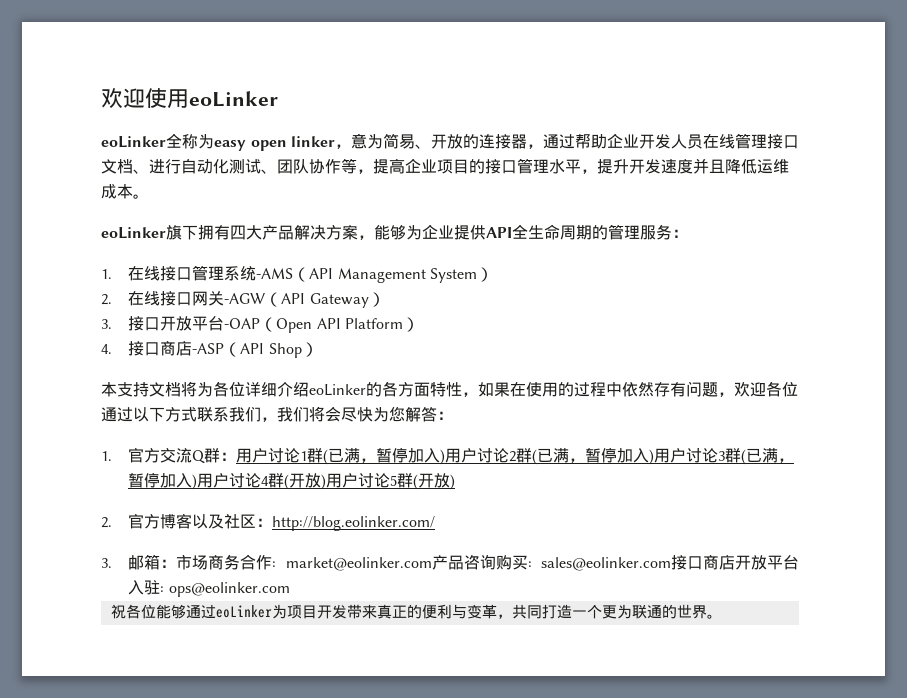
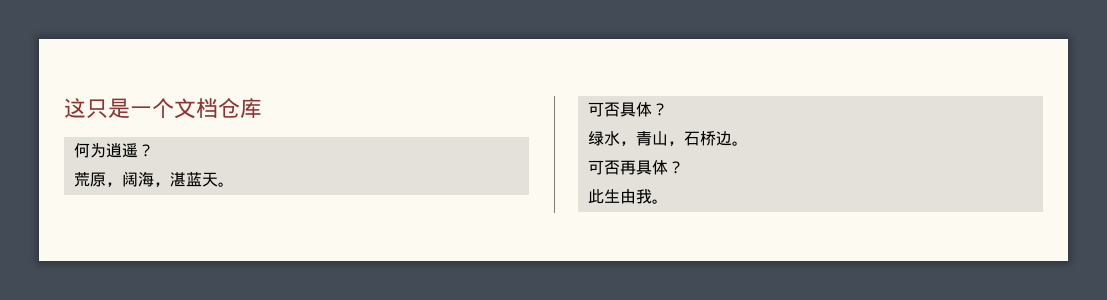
- 欢迎使用eoLinker
- eoLinker全称为easy open linker，意为简易、开放的连接器，通过帮助企业开发人员在线管理接口文档、进行自动化测试、团队协作等，提高企业项目的接口管理水平，提升开发速度并且降低运维成本。
- eoLinker旗下拥有四大产品解决方案，能够为企业提供API全生命周期的管理服务：
- 1.在线接口管理系统-AMS（API Management System）
- 2.在线接口网关-AGW（API Gateway）
- 3.接口开放平台-OAP（Open API Platform）
- 4.接口商店-ASP（API Shop）
- 本支持文档将为各位详细介绍eoLinker的各方面特性，如果在使用的过程中依然存有问题，欢迎各位通过以下方式联系我们，我们将会尽快为您解答：
- 1.官方交流Q群：用户讨论1群(已满，暂停加入)用户讨论2群(已满，暂停加入)用户讨论3群(已满，暂停加入)用户讨论4群(开放)用户讨论5群(开放)
- 2.官方博客以及社区：http://blog.eolinker.com/
- 3.邮箱：市场商务合作: market@eolinker.com产品咨询购买: sales@eolinker.com接口商店开放平台入驻: ops@eolinker.com
- 祝各位能够通过eoLinker为项目开发带来真正的便利与变革，共同打造一个更为联通的世界。
+ 这只是一个文档仓库
+ 何为逍遥？
+ 荒原，阔海，湛蓝天。
+ 可否具体？
+ 绿水，青山，石桥边。
+ 可否再具体？
+ 此生由我。

